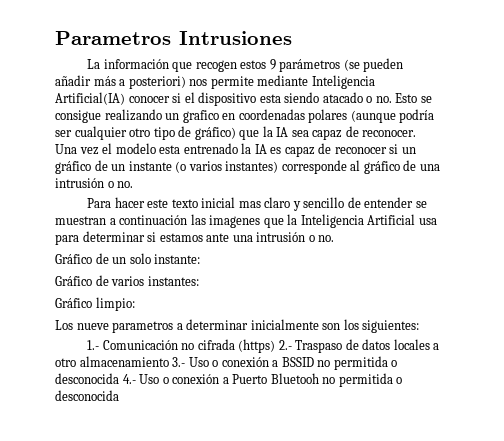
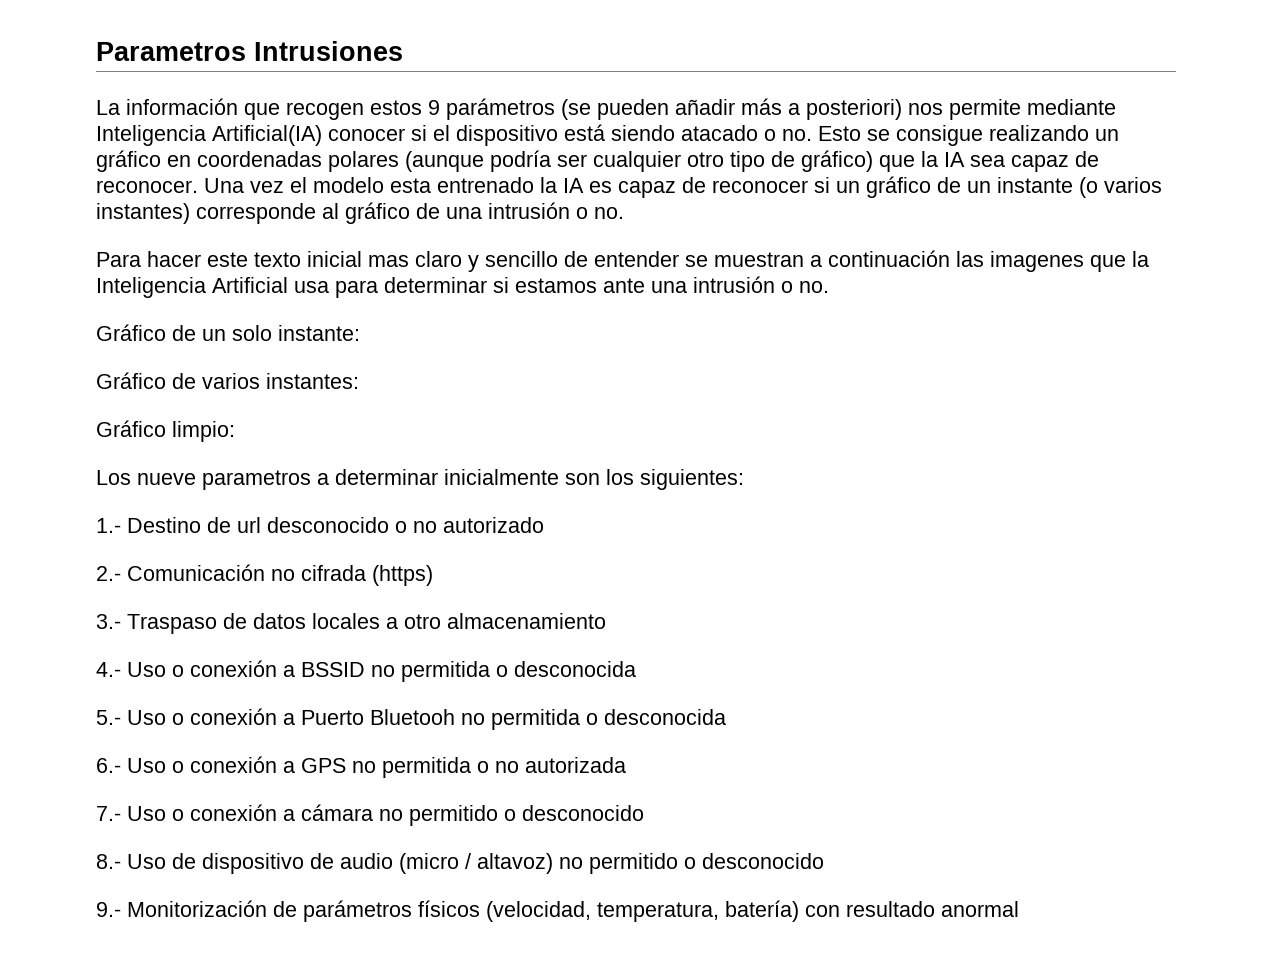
- La información que recogen estos 9 parámetros (se pueden añadir más a posteriori) nos permite mediante Inteligencia Artificial(IA) conocer si el dispositivo esta siendo atacado o no. Esto se consigue realizando un grafico en coordenadas polares (aunque podría ser cualquier otro tipo de gráfico) que la IA sea capaz de reconocer.
+ La información que recogen estos 9 parámetros (se pueden añadir más a posteriori) nos permite mediante Inteligencia Artificial(IA) conocer si el dispositivo está siendo atacado o no. Esto se consigue realizando un gráfico en coordenadas polares (aunque podría ser cualquier otro tipo de gráfico) que la IA sea capaz de reconocer.
- 1.- Comunicación no cifrada (https) 2.- Traspaso de datos locales a otro almacenamiento 3.- Uso o conexión a BSSID no permitida o desconocida 4.- Uso o conexión a Puerto Bluetooh no permitida o desconocida
+ 1.- Destino de url desconocido o no autorizado
+ 2.- Comunicación no cifrada (https)
+ 3.- Traspaso de datos locales a otro almacenamiento
+ 4.- Uso o conexión a BSSID no permitida o desconocida
+ 5.- Uso o conexión a Puerto Bluetooh no permitida o desconocida
+ 6.- Uso o conexión a GPS no permitida o no autorizada
+ 7.- Uso o conexión a cámara no permitido o desconocido
+ 8.- Uso de dispositivo de audio (micro / altavoz) no permitido o desconocido
+ 9.- Monitorización de parámetros físicos (velocidad, temperatura, batería) con resultado anormal

